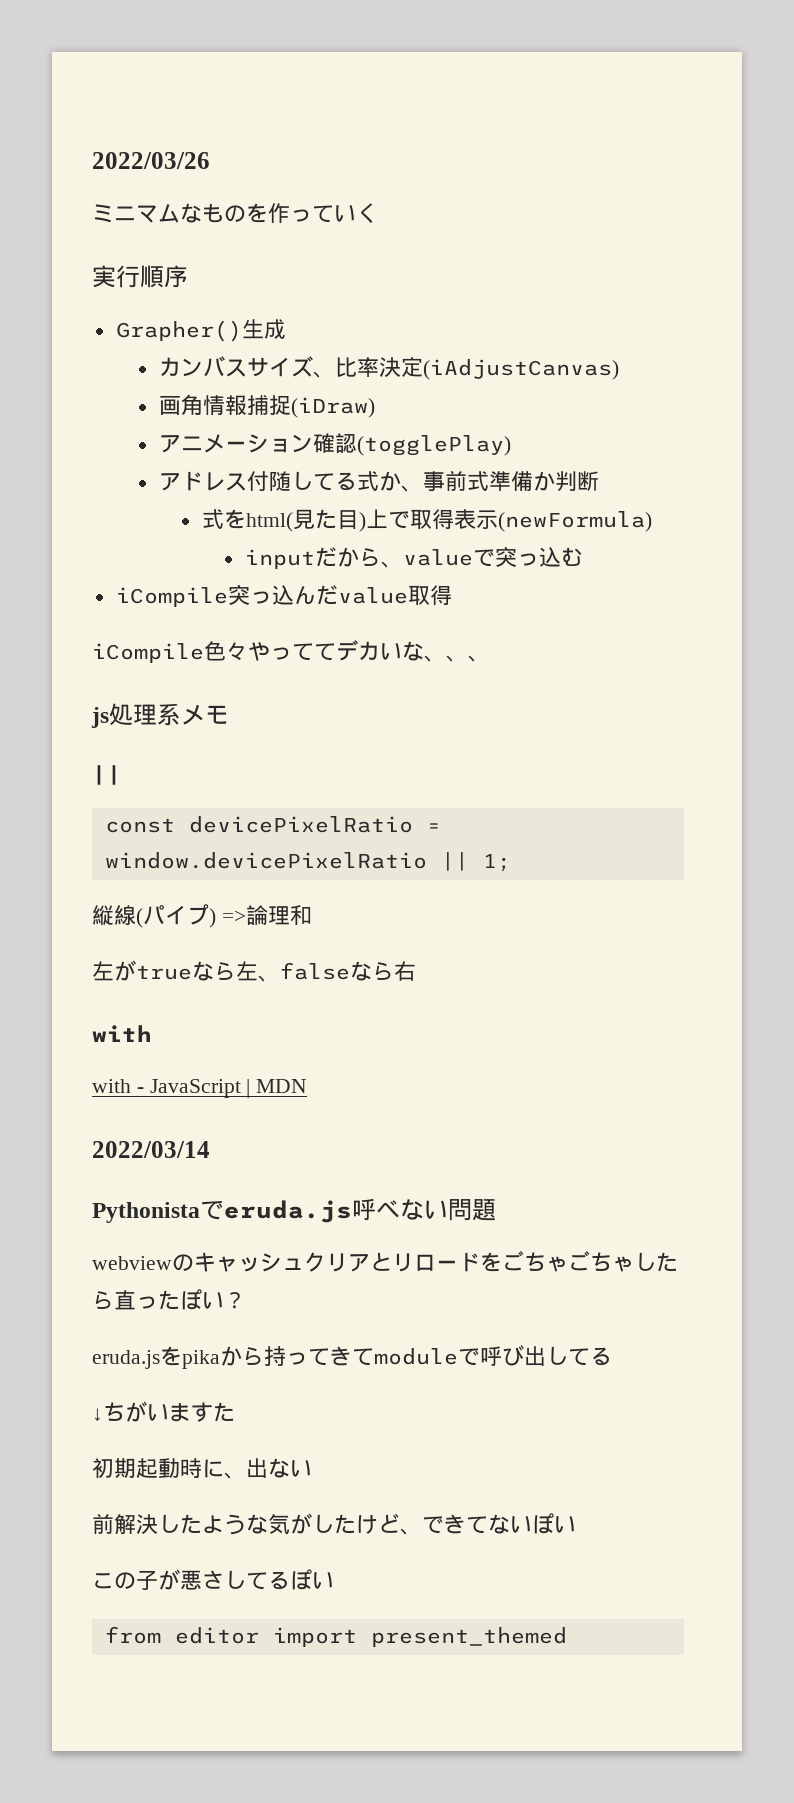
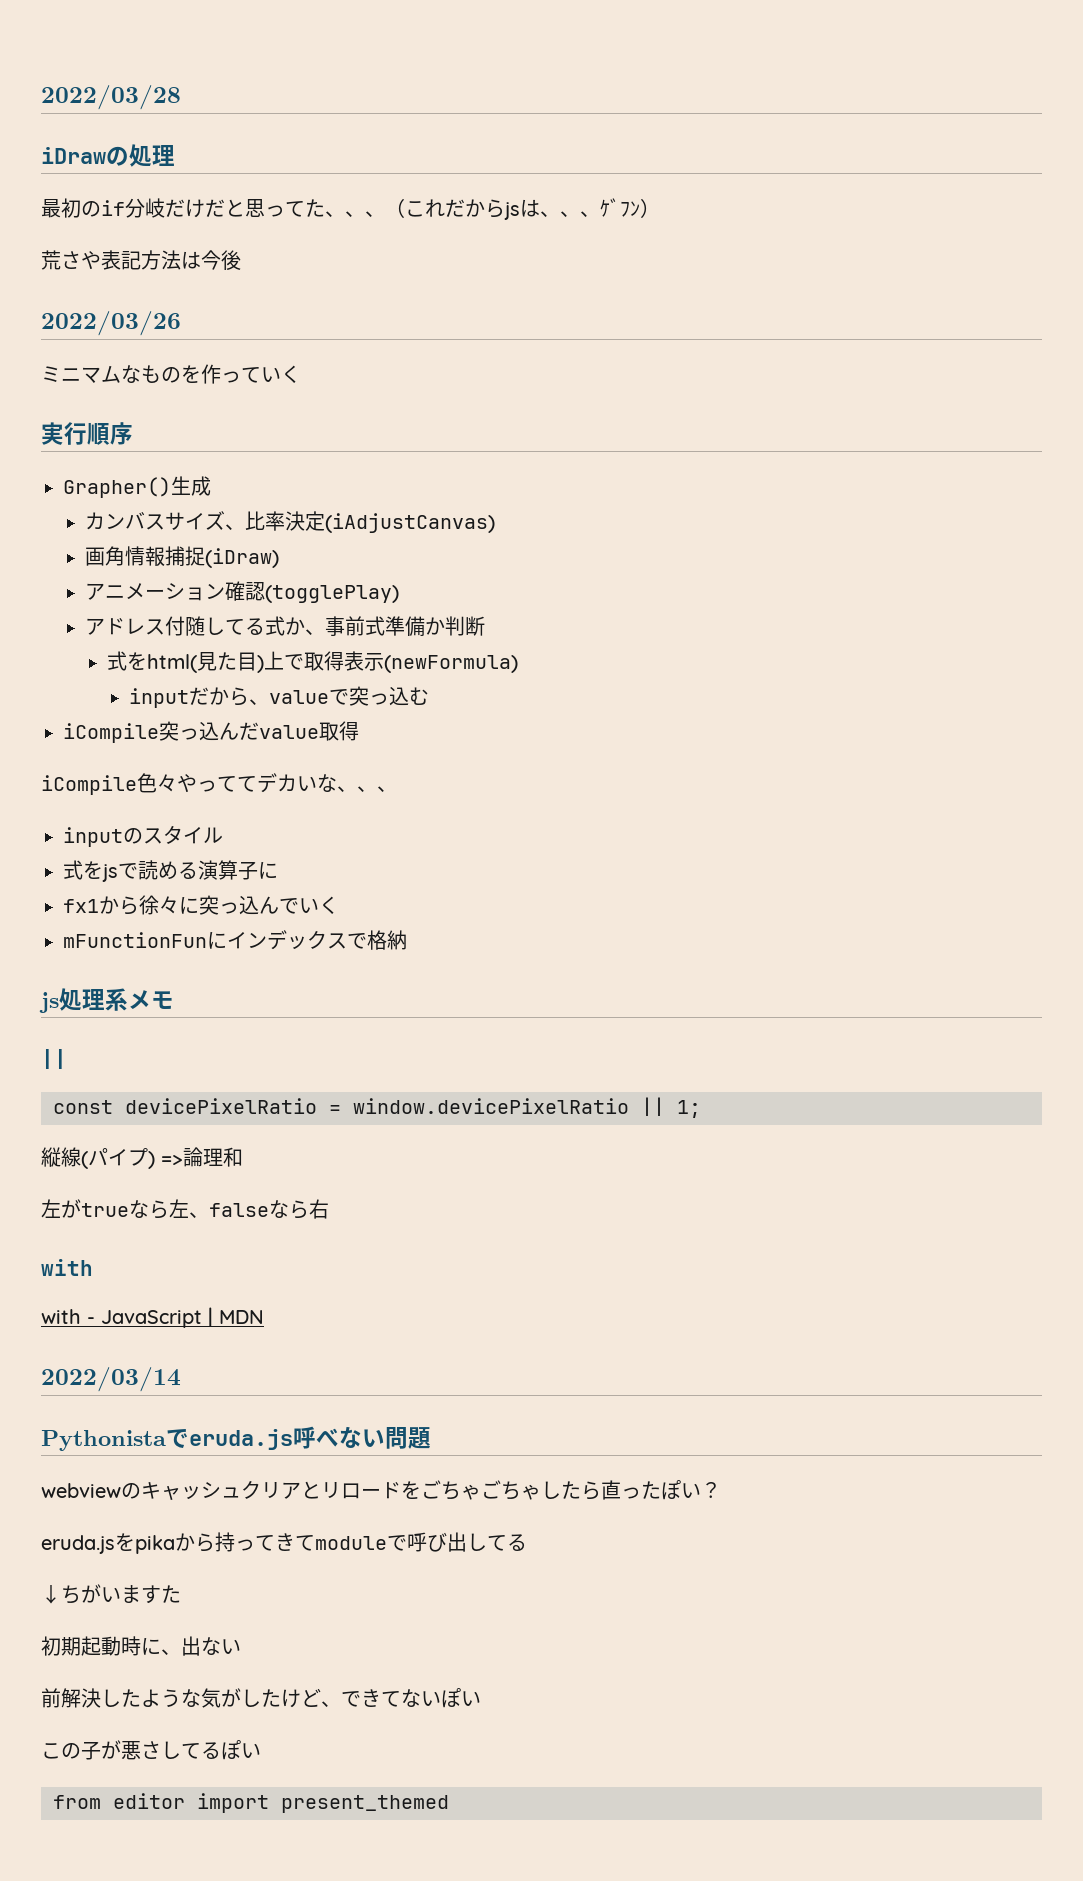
+ 2022/03/28
+ iDrawの処理
+ 最初のif分岐だけだと思ってた、、、（これだからjsは、、、ｹﾞﾌﾝ）
+ 荒さや表記方法は今後
+ inputのスタイル
+ 式をjsで読める演算子に
+ fx1から徐々に突っ込んでいく
+ mFunctionFunにインデックスで格納

